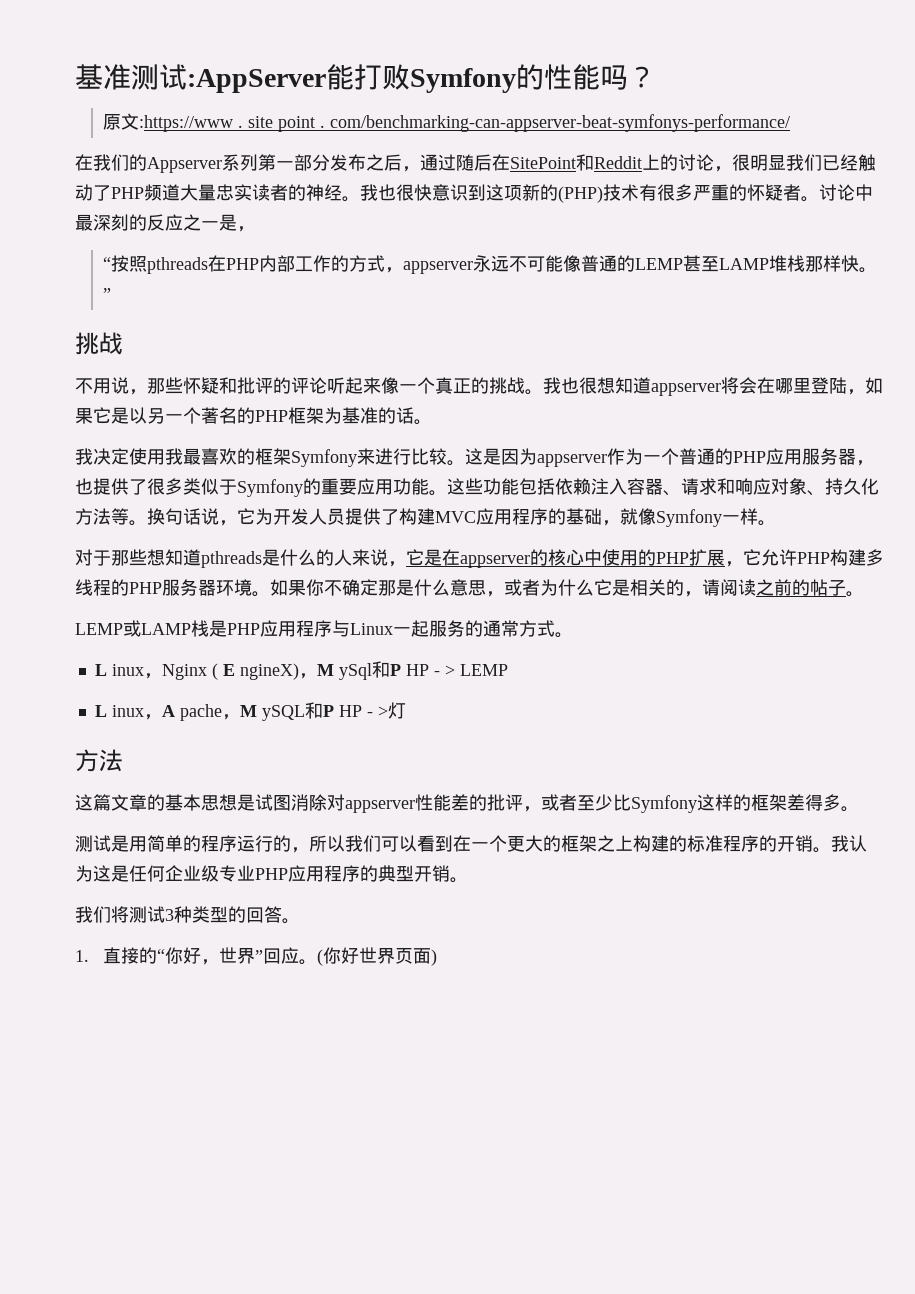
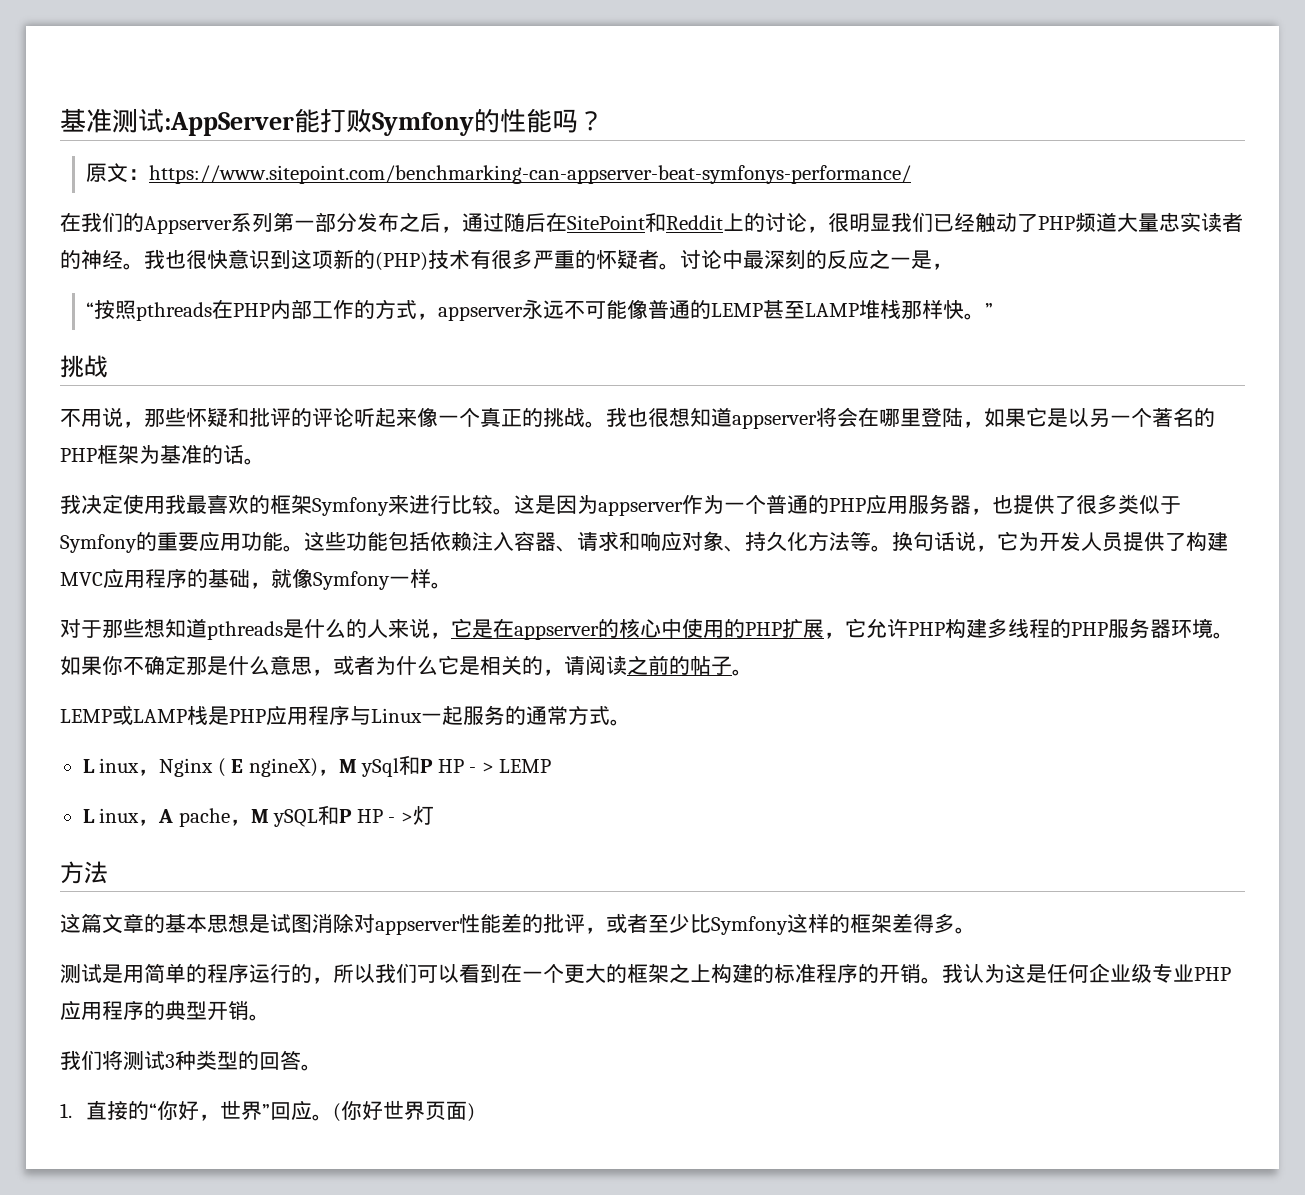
- 原文:https://www . site point . com/benchmarking-can-appserver-beat-symfonys-performance/
+ 原文：https://www.sitepoint.com/benchmarking-can-appserver-beat-symfonys-performance/

